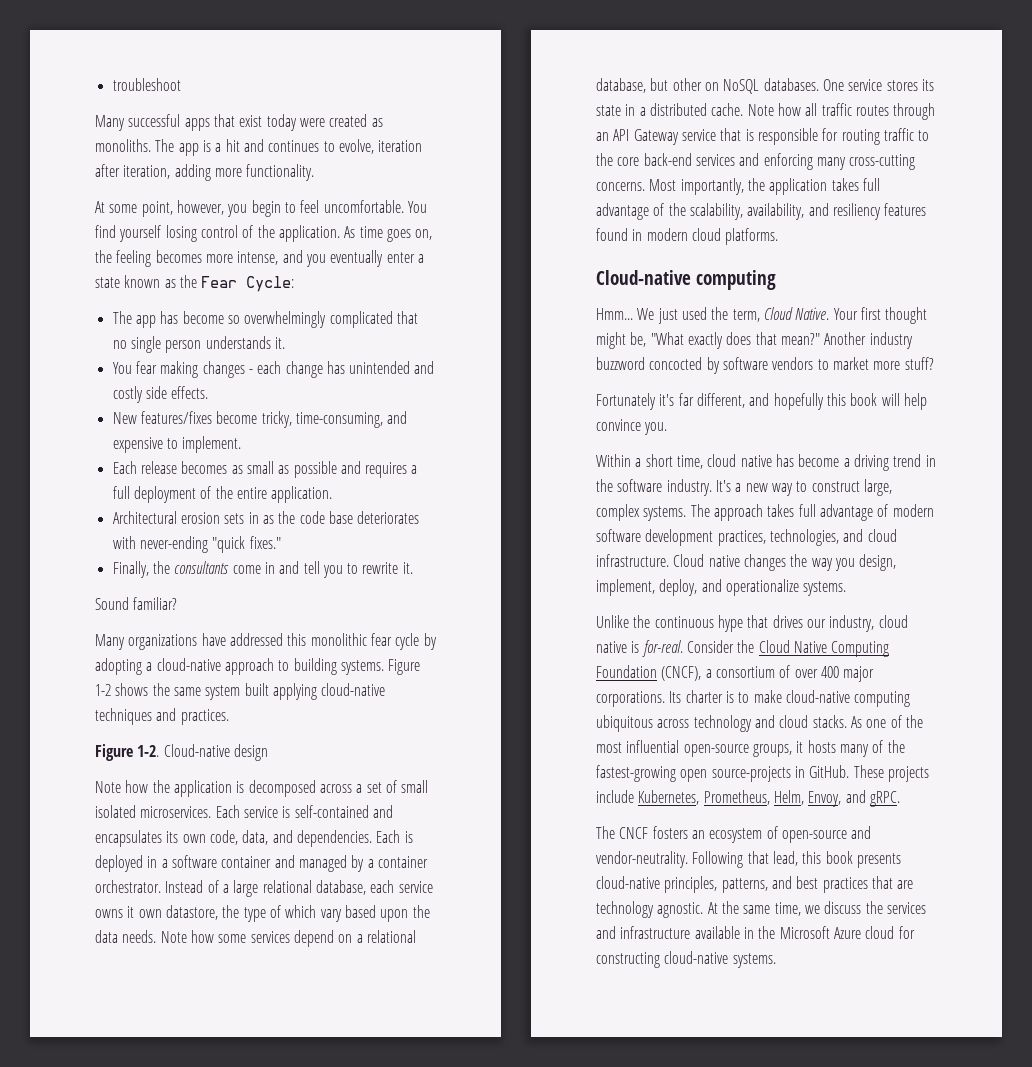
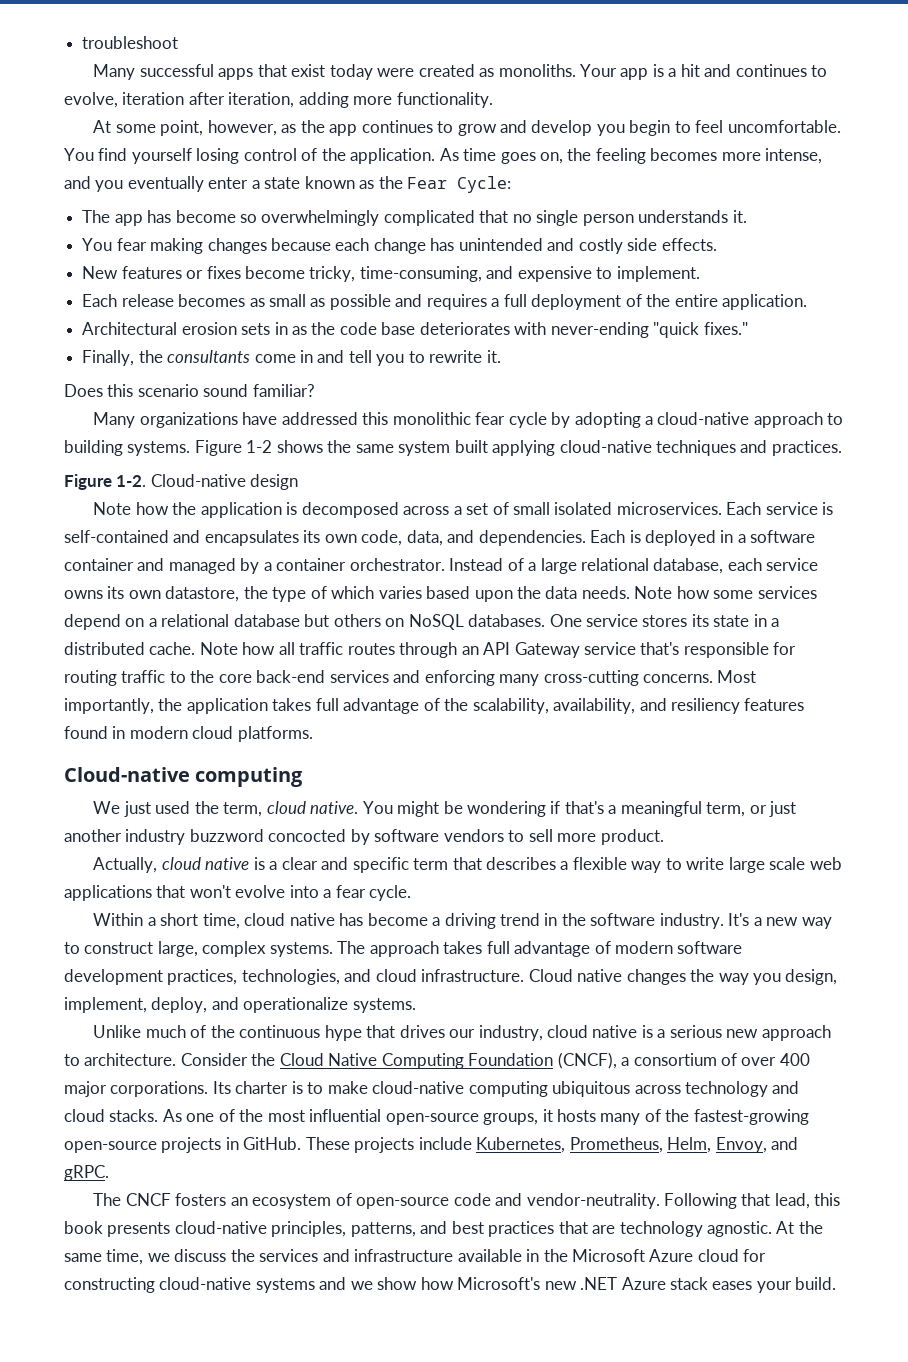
- The app is a hit and continues to evolve, iteration after iteration, adding more functionality.
+ Your app is a hit and continues to evolve, iteration after iteration, adding more functionality.
- At some point, however, you begin to feel uncomfortable.
+ At some point, however, as the app continues to grow and develop you begin to feel uncomfortable.
- You fear making changes - each change has unintended and costly side effects.
+ You fear making changes because each change has unintended and costly side effects.
- New features/fixes become tricky, time-consuming, and expensive to implement.
+ New features or fixes become tricky, time-consuming, and expensive to implement.
- Sound familiar?
+ Does this scenario sound familiar?
- Instead of a large relational database, each service owns it own datastore, the type of which vary based upon the data needs.
+ Instead of a large relational database, each service owns its own datastore, the type of which varies based upon the data needs.
- Note how some services depend on a relational database, but other on NoSQL databases.
+ Note how some services depend on a relational database but others on NoSQL databases.
- Note how all traffic routes through an API Gateway service that is responsible for routing traffic to the core back-end services and enforcing many cross-cutting concerns.
+ Note how all traffic routes through an API Gateway service that's responsible for routing traffic to the core back-end services and enforcing many cross-cutting concerns.
- Hmm... We just used the term, Cloud Native. Your first thought might be, "What exactly does that mean?" Another industry buzzword concocted by software vendors to market more stuff?
- Fortunately it's far different, and hopefully this book will help convince you.
+ We just used the term, cloud native. You might be wondering if that's a meaningful term, or just another industry buzzword concocted by software vendors to sell more product.
+ Actually, cloud native is a clear and specific term that describes a flexible way to write large scale web applications that won't evolve into a fear cycle.
- Unlike the continuous hype that drives our industry, cloud native is for-real.
+ Unlike much of the continuous hype that drives our industry, cloud native is a serious new approach to architecture.
- As one of the most influential open-source groups, it hosts many of the fastest-growing open source-projects in GitHub.
+ As one of the most influential open-source groups, it hosts many of the fastest-growing open-source projects in GitHub.
- The CNCF fosters an ecosystem of open-source and vendor-neutrality.
+ The CNCF fosters an ecosystem of open-source code and vendor-neutrality.
- At the same time, we discuss the services and infrastructure available in the Microsoft Azure cloud for constructing cloud-native systems.
+ At the same time, we discuss the services and infrastructure available in the Microsoft Azure cloud for constructing cloud-native systems and we show how Microsoft's new .NET Azure stack eases your build.

